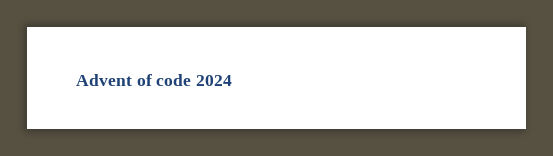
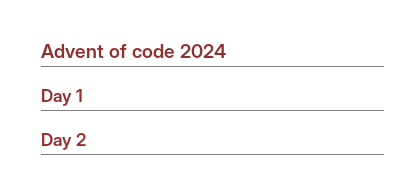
+ Day 1
+ Day 2

